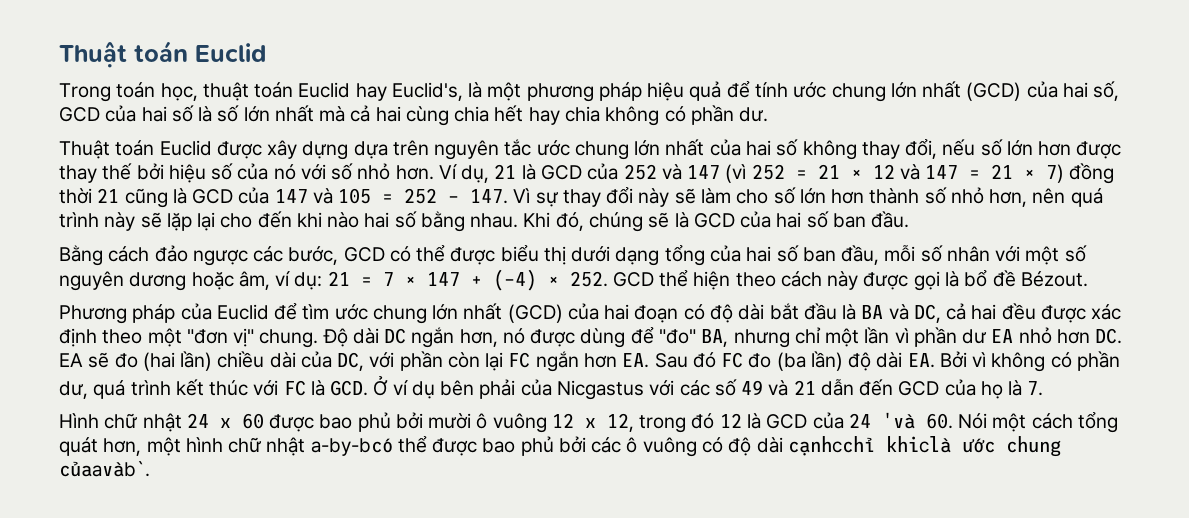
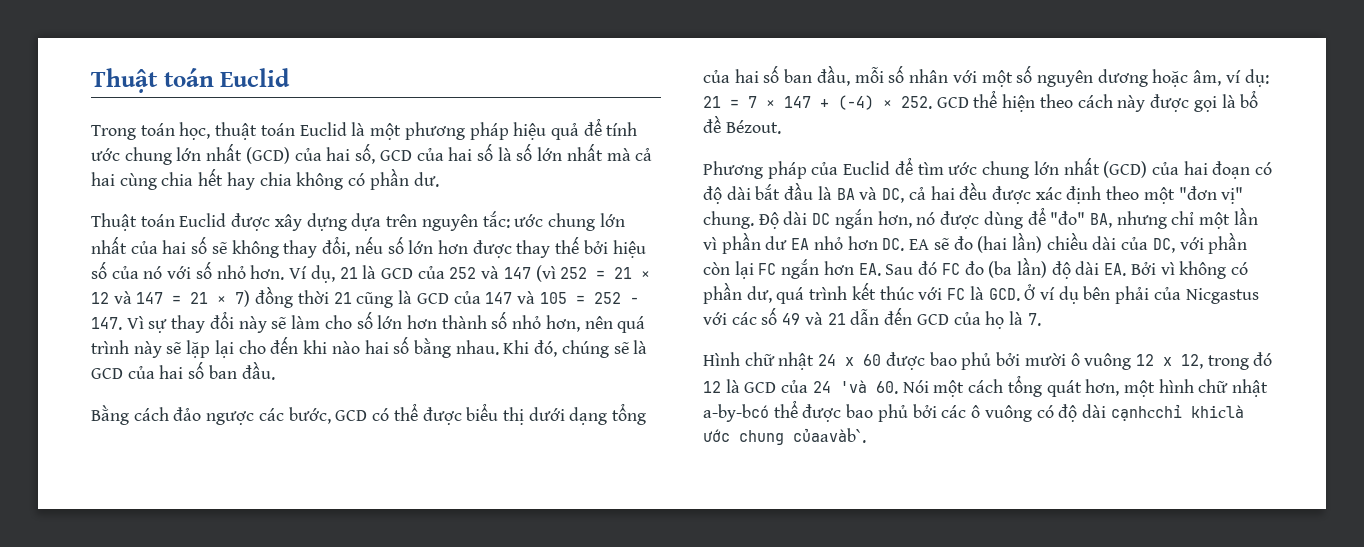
- Trong toán học, thuật toán Euclid hay Euclid's, là một phương pháp hiệu quả để tính ước chung lớn nhất (GCD) của hai số, GCD của hai số là số lớn nhất mà cả hai cùng chia hết hay chia không có phần dư.
+ Trong toán học, thuật toán Euclid là một phương pháp hiệu quả để tính ước chung lớn nhất (GCD) của hai số, GCD của hai số là số lớn nhất mà cả hai cùng chia hết hay chia không có phần dư.
- Thuật toán Euclid được xây dựng dựa trên nguyên tắc ước chung lớn nhất của hai số không thay đổi, nếu số lớn hơn được thay thế bởi hiệu số của nó với số nhỏ hơn.
+ Thuật toán Euclid được xây dựng dựa trên nguyên tắc: ước chung lớn nhất của hai số sẽ không thay đổi, nếu số lớn hơn được thay thế bởi hiệu số của nó với số nhỏ hơn.

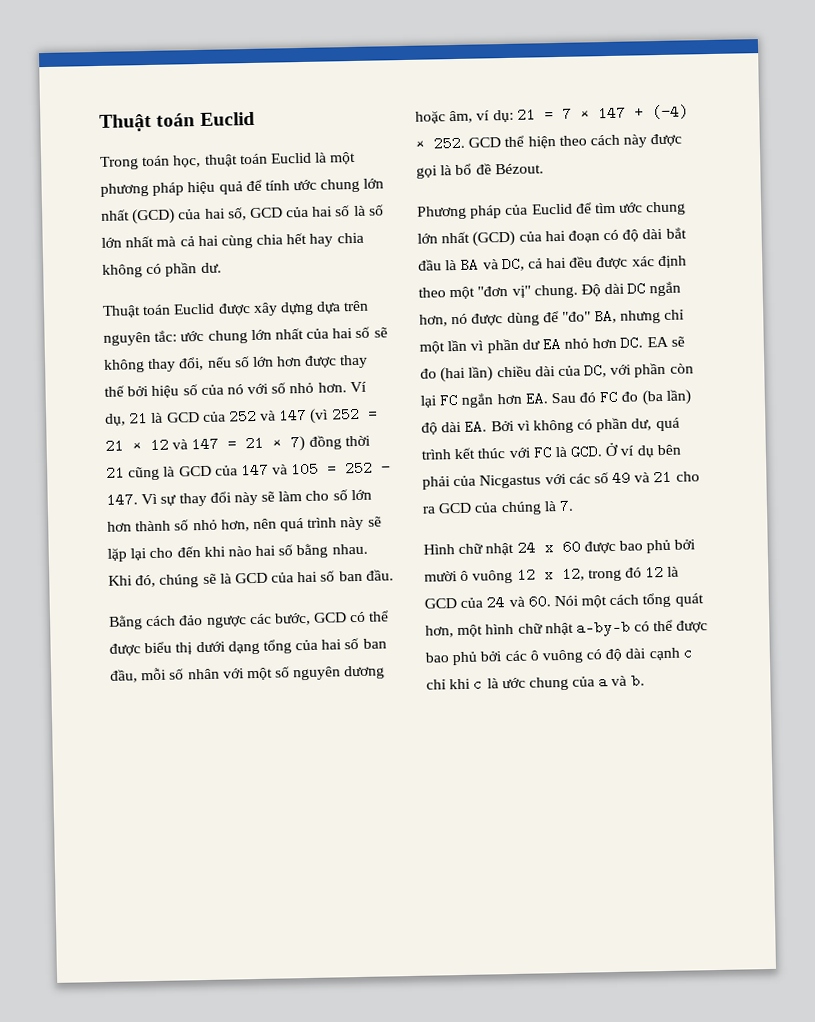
- Độ dài DC ngắn hơn, nó được dùng để "đo" BA, nhưng chỉ một lần vì phần dư EA nhỏ hơn DC. EA sẽ đo (hai lần) chiều dài của DC, với phần còn lại FC ngắn hơn EA. Sau đó FC đo (ba lần) độ dài EA. Bởi vì không có phần dư, quá trình kết thúc với FC là GCD. Ở ví dụ bên phải của Nicgastus với các số 49 và 21 dẫn đến GCD của họ là 7.
+ Độ dài DC ngắn hơn, nó được dùng để "đo" BA, nhưng chỉ một lần vì phần dư EA nhỏ hơn DC. EA sẽ đo (hai lần) chiều dài của DC, với phần còn lại FC ngắn hơn EA. Sau đó FC đo (ba lần) độ dài EA. Bởi vì không có phần dư, quá trình kết thúc với FC là GCD. Ở ví dụ bên phải của Nicgastus với các số 49 và 21 cho ra GCD của chúng là 7.
- Hình chữ nhật 24 x 60 được bao phủ bởi mười ô vuông 12 x 12, trong đó 12 là GCD của 24 'và 60. Nói một cách tổng quát hơn, một hình chữ nhật a-by-bcó thể được bao phủ bởi các ô vuông có độ dài cạnhcchỉ khiclà ước chung củaavàb`.
+ Hình chữ nhật 24 x 60 được bao phủ bởi mười ô vuông 12 x 12, trong đó 12 là GCD của 24 và 60. Nói một cách tổng quát hơn, một hình chữ nhật a-by-b có thể được bao phủ bởi các ô vuông có độ dài cạnh c chỉ khi c là ước chung của a và b.

